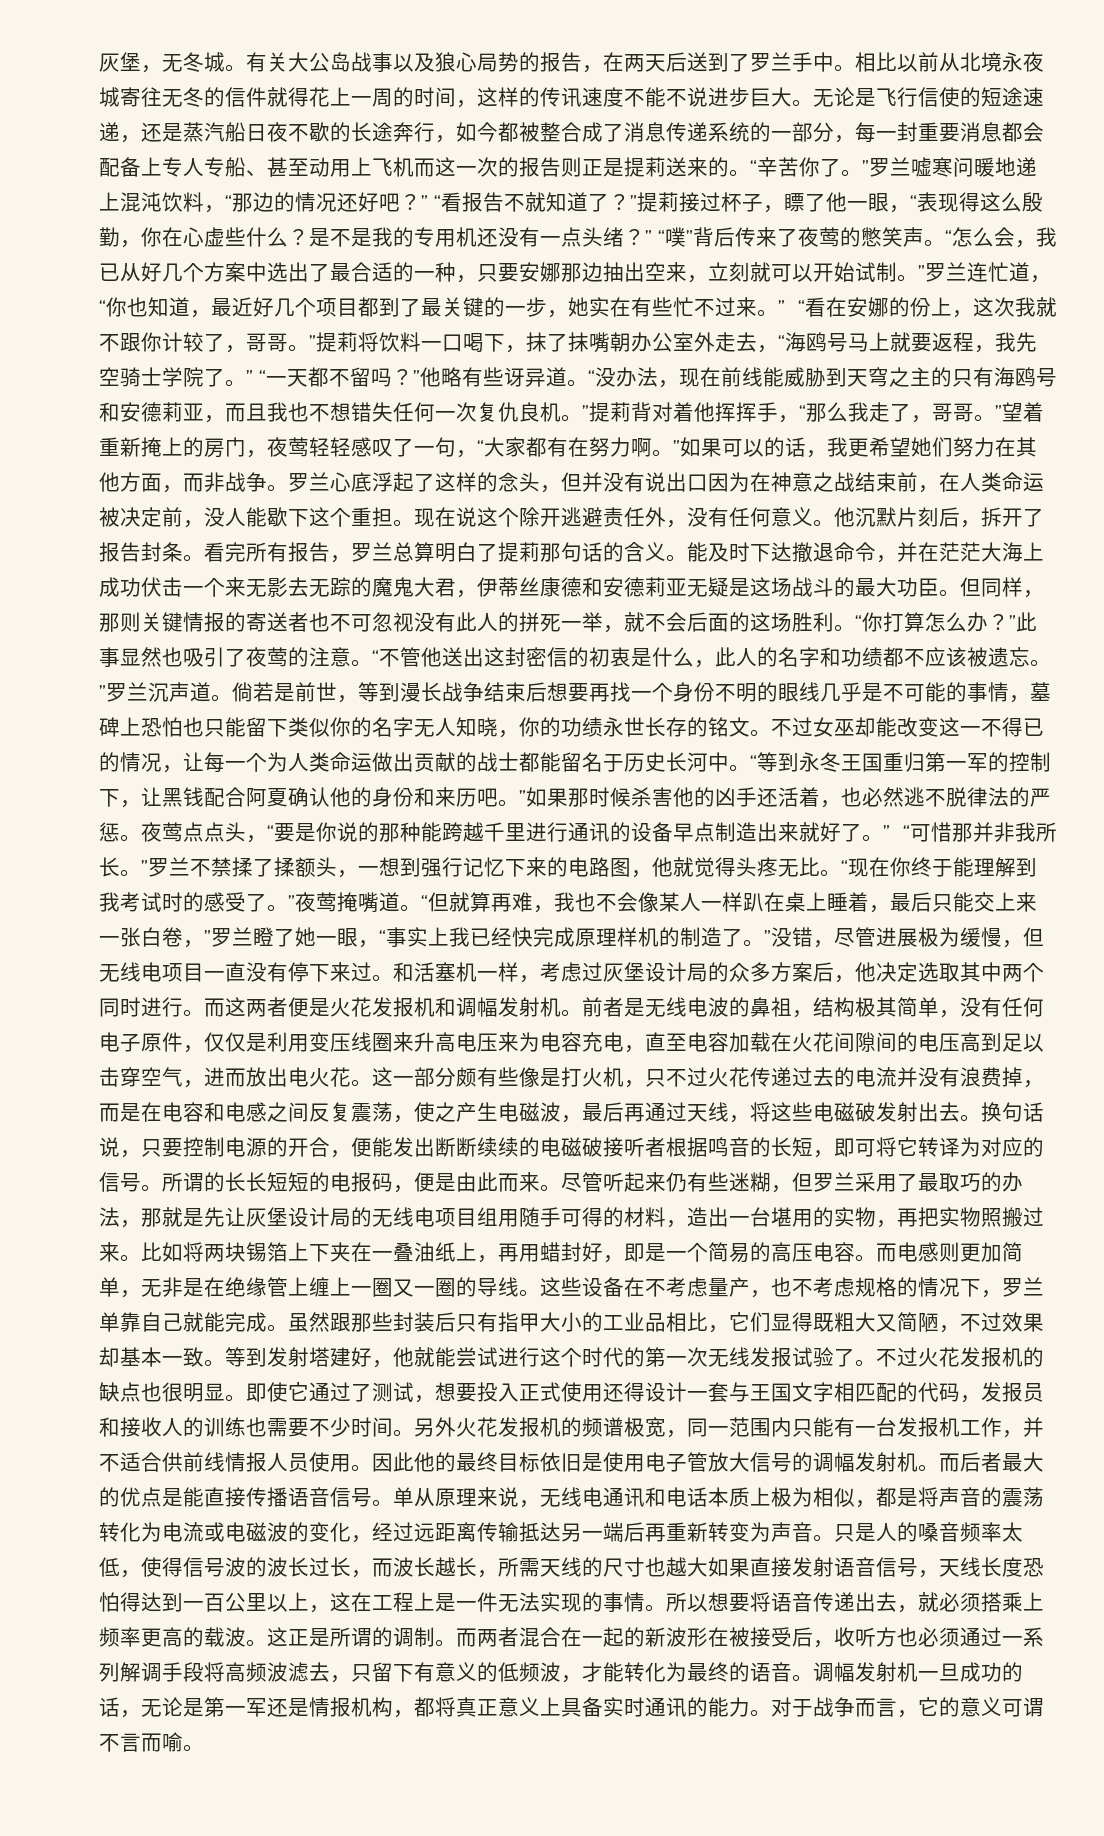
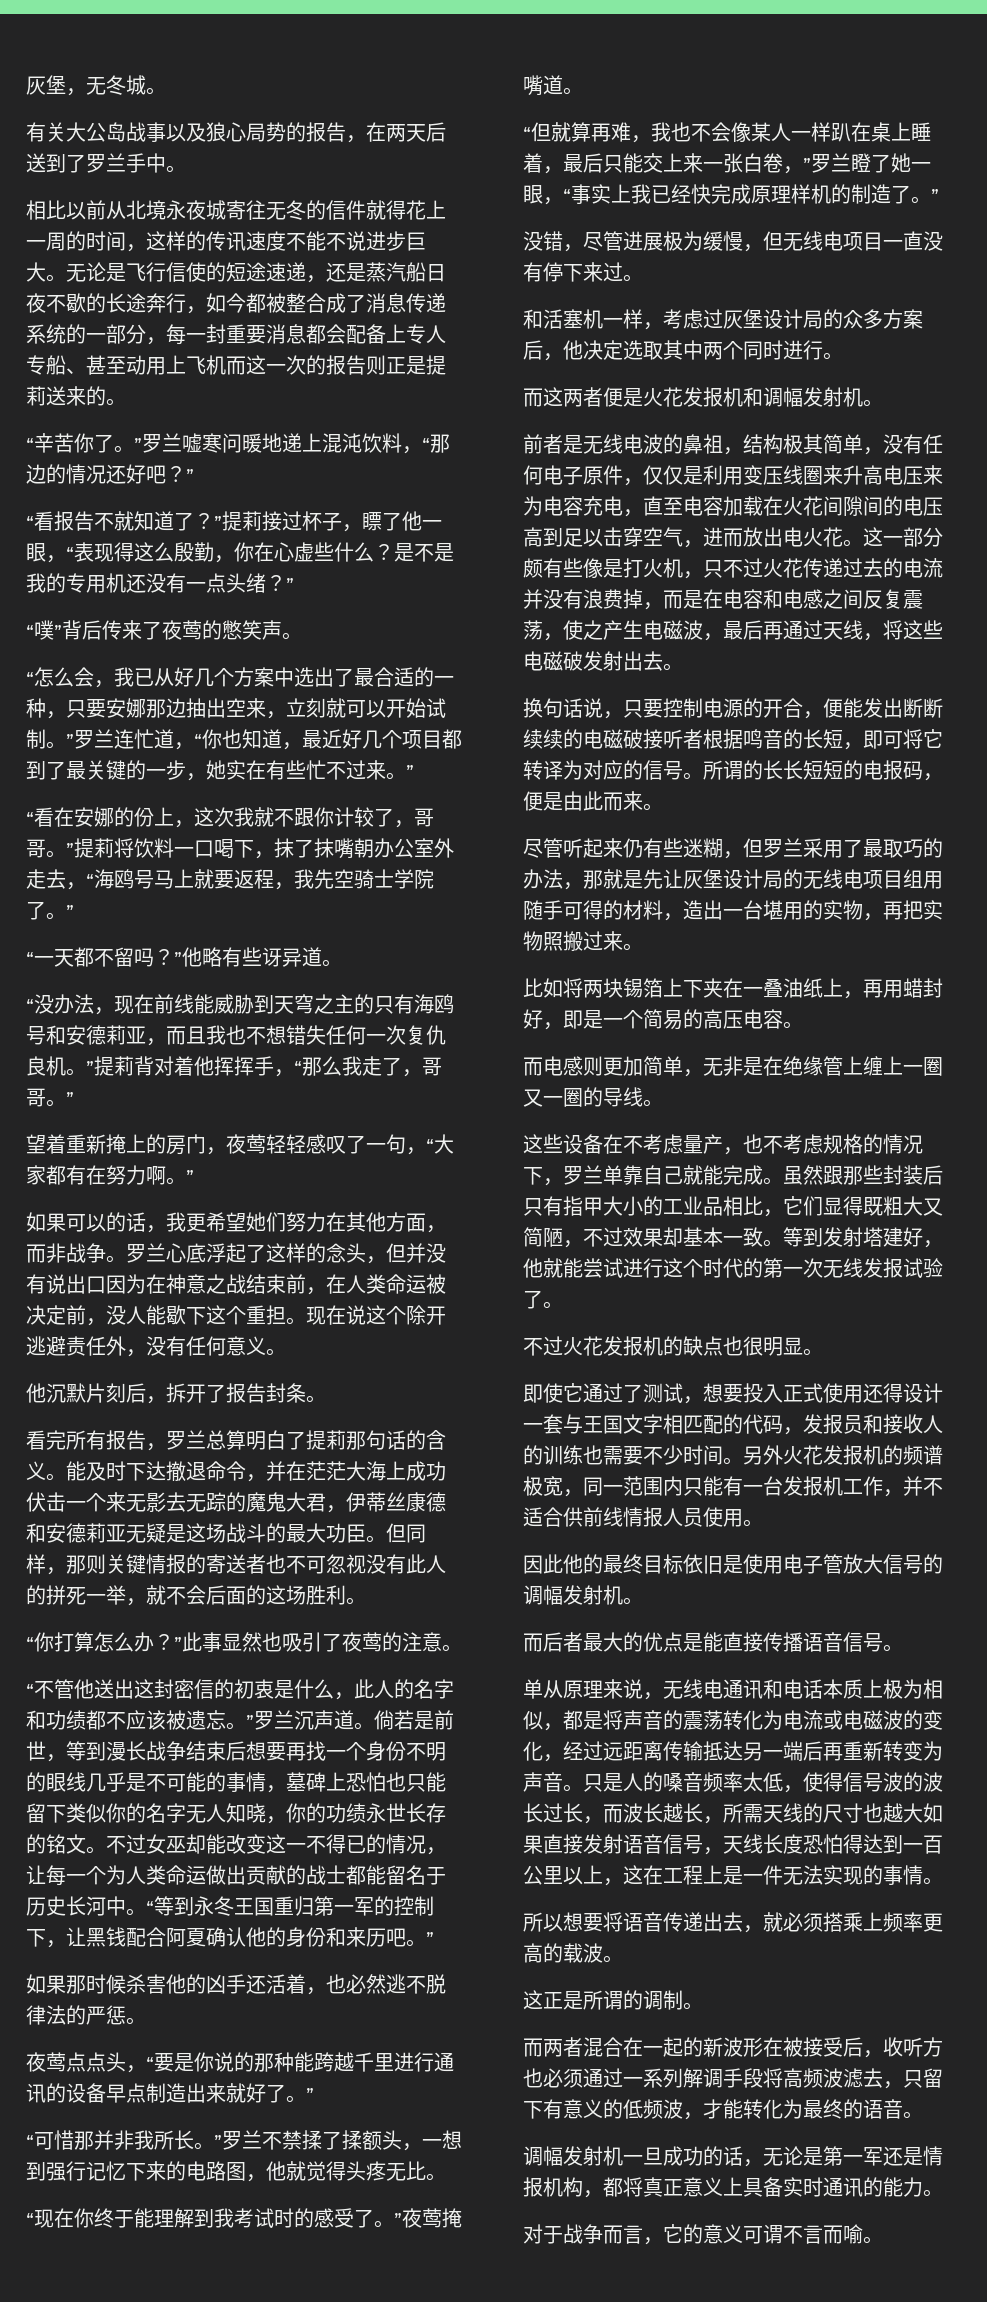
- 灰堡，无冬城。有关大公岛战事以及狼心局势的报告，在两天后送到了罗兰手中。相比以前从北境永夜城寄往无冬的信件就得花上一周的时间，这样的传讯速度不能不说进步巨大。
+ 灰堡，无冬城。
+ 有关大公岛战事以及狼心局势的报告，在两天后送到了罗兰手中。
+ 相比以前从北境永夜城寄往无冬的信件就得花上一周的时间，这样的传讯速度不能不说进步巨大。
- 无论是飞行信使的短途速递，还是蒸汽船日夜不歇的长途奔行，如今都被整合成了消息传递系统的一部分，每一封重要消息都会配备上专人专船、甚至动用上飞机而这一次的报告则正是提莉送来的。“辛苦你了。”罗兰嘘寒问暖地递上混沌饮料，“那边的情况还好吧？” “看报告不就知道了？”提莉接过杯子，瞟了他一眼，“表现得这么殷勤，你在心虚些什么？
+ 无论是飞行信使的短途速递，还是蒸汽船日夜不歇的长途奔行，如今都被整合成了消息传递系统的一部分，每一封重要消息都会配备上专人专船、甚至动用上飞机而这一次的报告则正是提莉送来的。
+ “辛苦你了。”罗兰嘘寒问暖地递上混沌饮料，“那边的情况还好吧？”
+ “看报告不就知道了？”提莉接过杯子，瞟了他一眼，“表现得这么殷勤，你在心虚些什么？
- 是不是我的专用机还没有一点头绪？” “噗”背后传来了夜莺的憋笑声。“怎么会，我已从好几个方案中选出了最合适的一种，只要安娜那边抽出空来，立刻就可以开始试制。”罗兰连忙道，“你也知道，最近好几个项目都到了最关键的一步，她实在有些忙不过来。” “看在安娜的份上，这次我就不跟你计较了，哥哥。”提莉将饮料一口喝下，抹了抹嘴朝办公室外走去，“海鸥号马上就要返程，我先空骑士学院了。” “一天都不留吗？”他略有些讶异道。“没办法，现在前线能威胁到天穹之主的只有海鸥号和安德莉亚，而且我也不想错失任何一次复仇良机。”提莉背对着他挥挥手，“那么我走了，哥哥。”望着重新掩上的房门，夜莺轻轻感叹了一句，“大家都有在努力啊。”如果可以的话，我更希望她们努力在其他方面，而非战争。
+ 是不是我的专用机还没有一点头绪？”
+ “噗”背后传来了夜莺的憋笑声。
+ “怎么会，我已从好几个方案中选出了最合适的一种，只要安娜那边抽出空来，立刻就可以开始试制。”罗兰连忙道，“你也知道，最近好几个项目都到了最关键的一步，她实在有些忙不过来。”
+ “看在安娜的份上，这次我就不跟你计较了，哥哥。”提莉将饮料一口喝下，抹了抹嘴朝办公室外走去，“海鸥号马上就要返程，我先空骑士学院了。”
+ “一天都不留吗？”他略有些讶异道。
+ “没办法，现在前线能威胁到天穹之主的只有海鸥号和安德莉亚，而且我也不想错失任何一次复仇良机。”提莉背对着他挥挥手，“那么我走了，哥哥。”
+ 望着重新掩上的房门，夜莺轻轻感叹了一句，“大家都有在努力啊。”
+ 如果可以的话，我更希望她们努力在其他方面，而非战争。
- 现在说这个除开逃避责任外，没有任何意义。他沉默片刻后，拆开了报告封条。看完所有报告，罗兰总算明白了提莉那句话的含义。
+ 现在说这个除开逃避责任外，没有任何意义。
+ 他沉默片刻后，拆开了报告封条。
+ 看完所有报告，罗兰总算明白了提莉那句话的含义。
- 但同样，那则关键情报的寄送者也不可忽视没有此人的拼死一举，就不会后面的这场胜利。“你打算怎么办？”此事显然也吸引了夜莺的注意。“不管他送出这封密信的初衷是什么，此人的名字和功绩都不应该被遗忘。”罗兰沉声道。
+ 但同样，那则关键情报的寄送者也不可忽视没有此人的拼死一举，就不会后面的这场胜利。
+ “你打算怎么办？”此事显然也吸引了夜莺的注意。
+ “不管他送出这封密信的初衷是什么，此人的名字和功绩都不应该被遗忘。”罗兰沉声道。
- “等到永冬王国重归第一军的控制下，让黑钱配合阿夏确认他的身份和来历吧。”如果那时候杀害他的凶手还活着，也必然逃不脱律法的严惩。夜莺点点头，“要是你说的那种能跨越千里进行通讯的设备早点制造出来就好了。” “可惜那并非我所长。”罗兰不禁揉了揉额头，一想到强行记忆下来的电路图，他就觉得头疼无比。“现在你终于能理解到我考试时的感受了。”夜莺掩嘴道。“但就算再难，我也不会像某人一样趴在桌上睡着，最后只能交上来一张白卷，”罗兰瞪了她一眼，“事实上我已经快完成原理样机的制造了。”没错，尽管进展极为缓慢，但无线电项目一直没有停下来过。和活塞机一样，考虑过灰堡设计局的众多方案后，他决定选取其中两个同时进行。而这两者便是火花发报机和调幅发射机。前者是无线电波的鼻祖，结构极其简单，没有任何电子原件，仅仅是利用变压线圈来升高电压来为电容充电，直至电容加载在火花间隙间的电压高到足以击穿空气，进而放出电火花。
+ “等到永冬王国重归第一军的控制下，让黑钱配合阿夏确认他的身份和来历吧。”
+ 如果那时候杀害他的凶手还活着，也必然逃不脱律法的严惩。
+ 夜莺点点头，“要是你说的那种能跨越千里进行通讯的设备早点制造出来就好了。”
+ “可惜那并非我所长。”罗兰不禁揉了揉额头，一想到强行记忆下来的电路图，他就觉得头疼无比。
+ “现在你终于能理解到我考试时的感受了。”夜莺掩嘴道。
+ “但就算再难，我也不会像某人一样趴在桌上睡着，最后只能交上来一张白卷，”罗兰瞪了她一眼，“事实上我已经快完成原理样机的制造了。”
+ 没错，尽管进展极为缓慢，但无线电项目一直没有停下来过。
+ 和活塞机一样，考虑过灰堡设计局的众多方案后，他决定选取其中两个同时进行。
+ 而这两者便是火花发报机和调幅发射机。
+ 前者是无线电波的鼻祖，结构极其简单，没有任何电子原件，仅仅是利用变压线圈来升高电压来为电容充电，直至电容加载在火花间隙间的电压高到足以击穿空气，进而放出电火花。
- 这一部分颇有些像是打火机，只不过火花传递过去的电流并没有浪费掉，而是在电容和电感之间反复震荡，使之产生电磁波，最后再通过天线，将这些电磁破发射出去。换句话说，只要控制电源的开合，便能发出断断续续的电磁破接听者根据鸣音的长短，即可将它转译为对应的信号。
+ 这一部分颇有些像是打火机，只不过火花传递过去的电流并没有浪费掉，而是在电容和电感之间反复震荡，使之产生电磁波，最后再通过天线，将这些电磁破发射出去。
+ 换句话说，只要控制电源的开合，便能发出断断续续的电磁破接听者根据鸣音的长短，即可将它转译为对应的信号。
- 所谓的长长短短的电报码，便是由此而来。尽管听起来仍有些迷糊，但罗兰采用了最取巧的办法，那就是先让灰堡设计局的无线电项目组用随手可得的材料，造出一台堪用的实物，再把实物照搬过来。比如将两块锡箔上下夹在一叠油纸上，再用蜡封好，即是一个简易的高压电容。而电感则更加简单，无非是在绝缘管上缠上一圈又一圈的导线。这些设备在不考虑量产，也不考虑规格的情况下，罗兰单靠自己就能完成。
+ 所谓的长长短短的电报码，便是由此而来。
+ 尽管听起来仍有些迷糊，但罗兰采用了最取巧的办法，那就是先让灰堡设计局的无线电项目组用随手可得的材料，造出一台堪用的实物，再把实物照搬过来。
+ 比如将两块锡箔上下夹在一叠油纸上，再用蜡封好，即是一个简易的高压电容。
+ 而电感则更加简单，无非是在绝缘管上缠上一圈又一圈的导线。
+ 这些设备在不考虑量产，也不考虑规格的情况下，罗兰单靠自己就能完成。
- 等到发射塔建好，他就能尝试进行这个时代的第一次无线发报试验了。不过火花发报机的缺点也很明显。即使它通过了测试，想要投入正式使用还得设计一套与王国文字相匹配的代码，发报员和接收人的训练也需要不少时间。
+ 等到发射塔建好，他就能尝试进行这个时代的第一次无线发报试验了。
+ 不过火花发报机的缺点也很明显。
+ 即使它通过了测试，想要投入正式使用还得设计一套与王国文字相匹配的代码，发报员和接收人的训练也需要不少时间。
- 另外火花发报机的频谱极宽，同一范围内只能有一台发报机工作，并不适合供前线情报人员使用。因此他的最终目标依旧是使用电子管放大信号的调幅发射机。而后者最大的优点是能直接传播语音信号。单从原理来说，无线电通讯和电话本质上极为相似，都是将声音的震荡转化为电流或电磁波的变化，经过远距离传输抵达另一端后再重新转变为声音。
+ 另外火花发报机的频谱极宽，同一范围内只能有一台发报机工作，并不适合供前线情报人员使用。
+ 因此他的最终目标依旧是使用电子管放大信号的调幅发射机。
+ 而后者最大的优点是能直接传播语音信号。
+ 单从原理来说，无线电通讯和电话本质上极为相似，都是将声音的震荡转化为电流或电磁波的变化，经过远距离传输抵达另一端后再重新转变为声音。
- 只是人的嗓音频率太低，使得信号波的波长过长，而波长越长，所需天线的尺寸也越大如果直接发射语音信号，天线长度恐怕得达到一百公里以上，这在工程上是一件无法实现的事情。所以想要将语音传递出去，就必须搭乘上频率更高的载波。这正是所谓的调制。而两者混合在一起的新波形在被接受后，收听方也必须通过一系列解调手段将高频波滤去，只留下有意义的低频波，才能转化为最终的语音。调幅发射机一旦成功的话，无论是第一军还是情报机构，都将真正意义上具备实时通讯的能力。对于战争而言，它的意义可谓不言而喻。
+ 只是人的嗓音频率太低，使得信号波的波长过长，而波长越长，所需天线的尺寸也越大如果直接发射语音信号，天线长度恐怕得达到一百公里以上，这在工程上是一件无法实现的事情。
+ 所以想要将语音传递出去，就必须搭乘上频率更高的载波。
+ 这正是所谓的调制。
+ 而两者混合在一起的新波形在被接受后，收听方也必须通过一系列解调手段将高频波滤去，只留下有意义的低频波，才能转化为最终的语音。
+ 调幅发射机一旦成功的话，无论是第一军还是情报机构，都将真正意义上具备实时通讯的能力。
+ 对于战争而言，它的意义可谓不言而喻。

